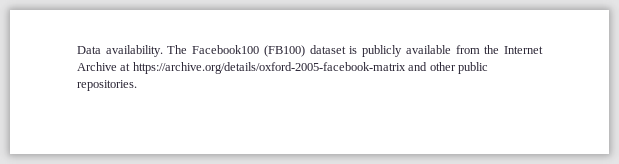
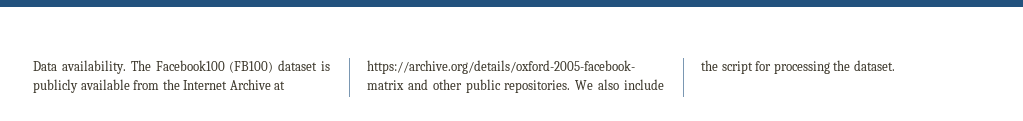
+ We also include the script for processing the dataset.

